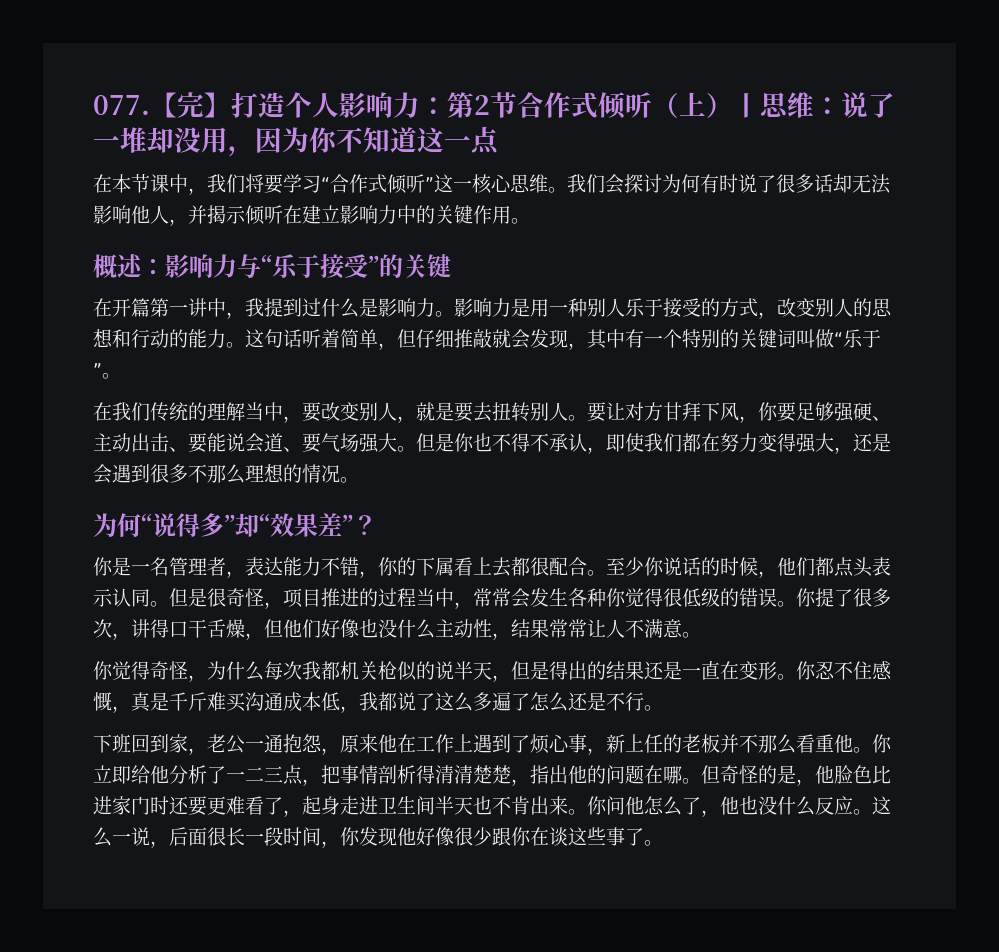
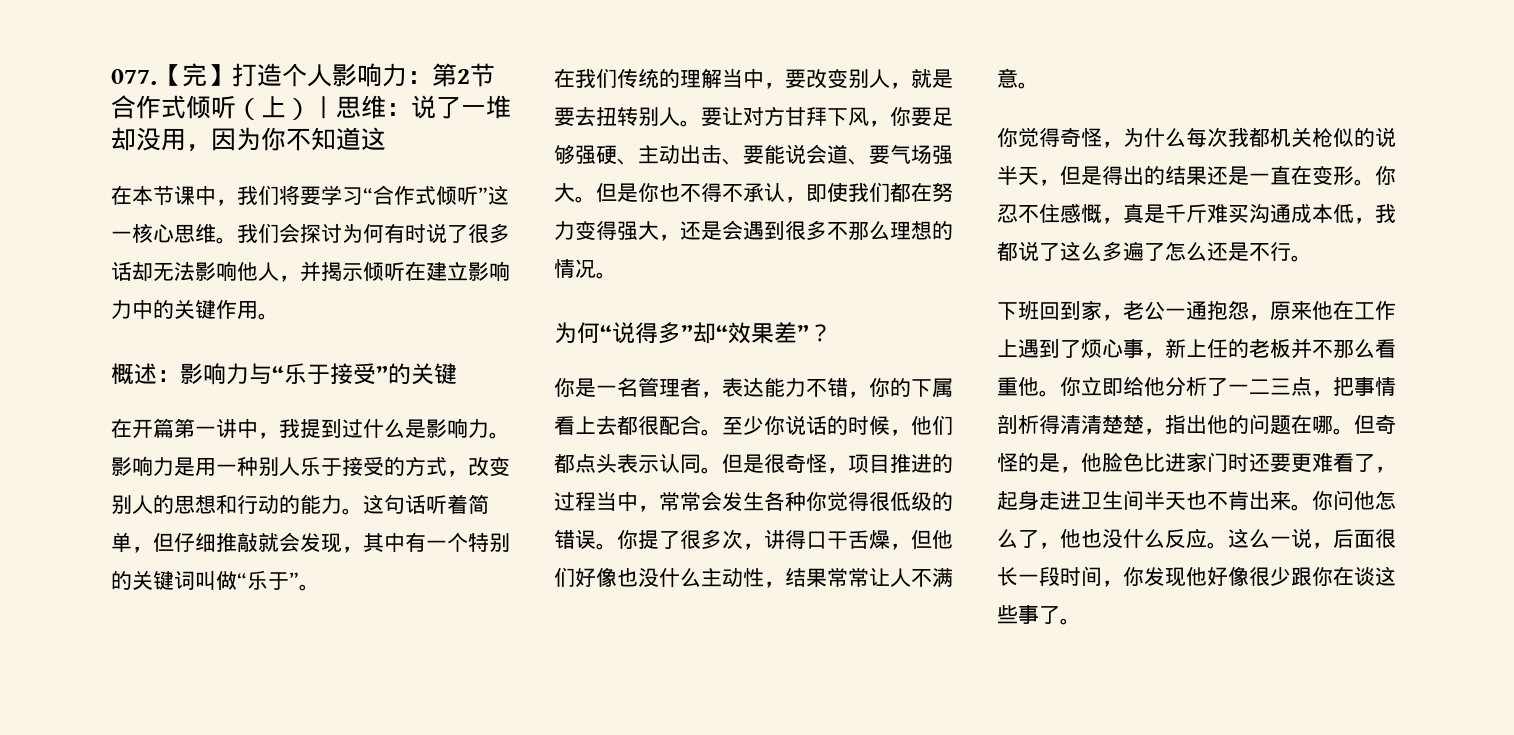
- 077.【完】打造个人影响力：第2节合作式倾听（上）丨思维：说了一堆却没用，因为你不知道这一点
+ 077.【完】打造个人影响力：第2节合作式倾听（上）丨思维：说了一堆却没用，因为你不知道这

